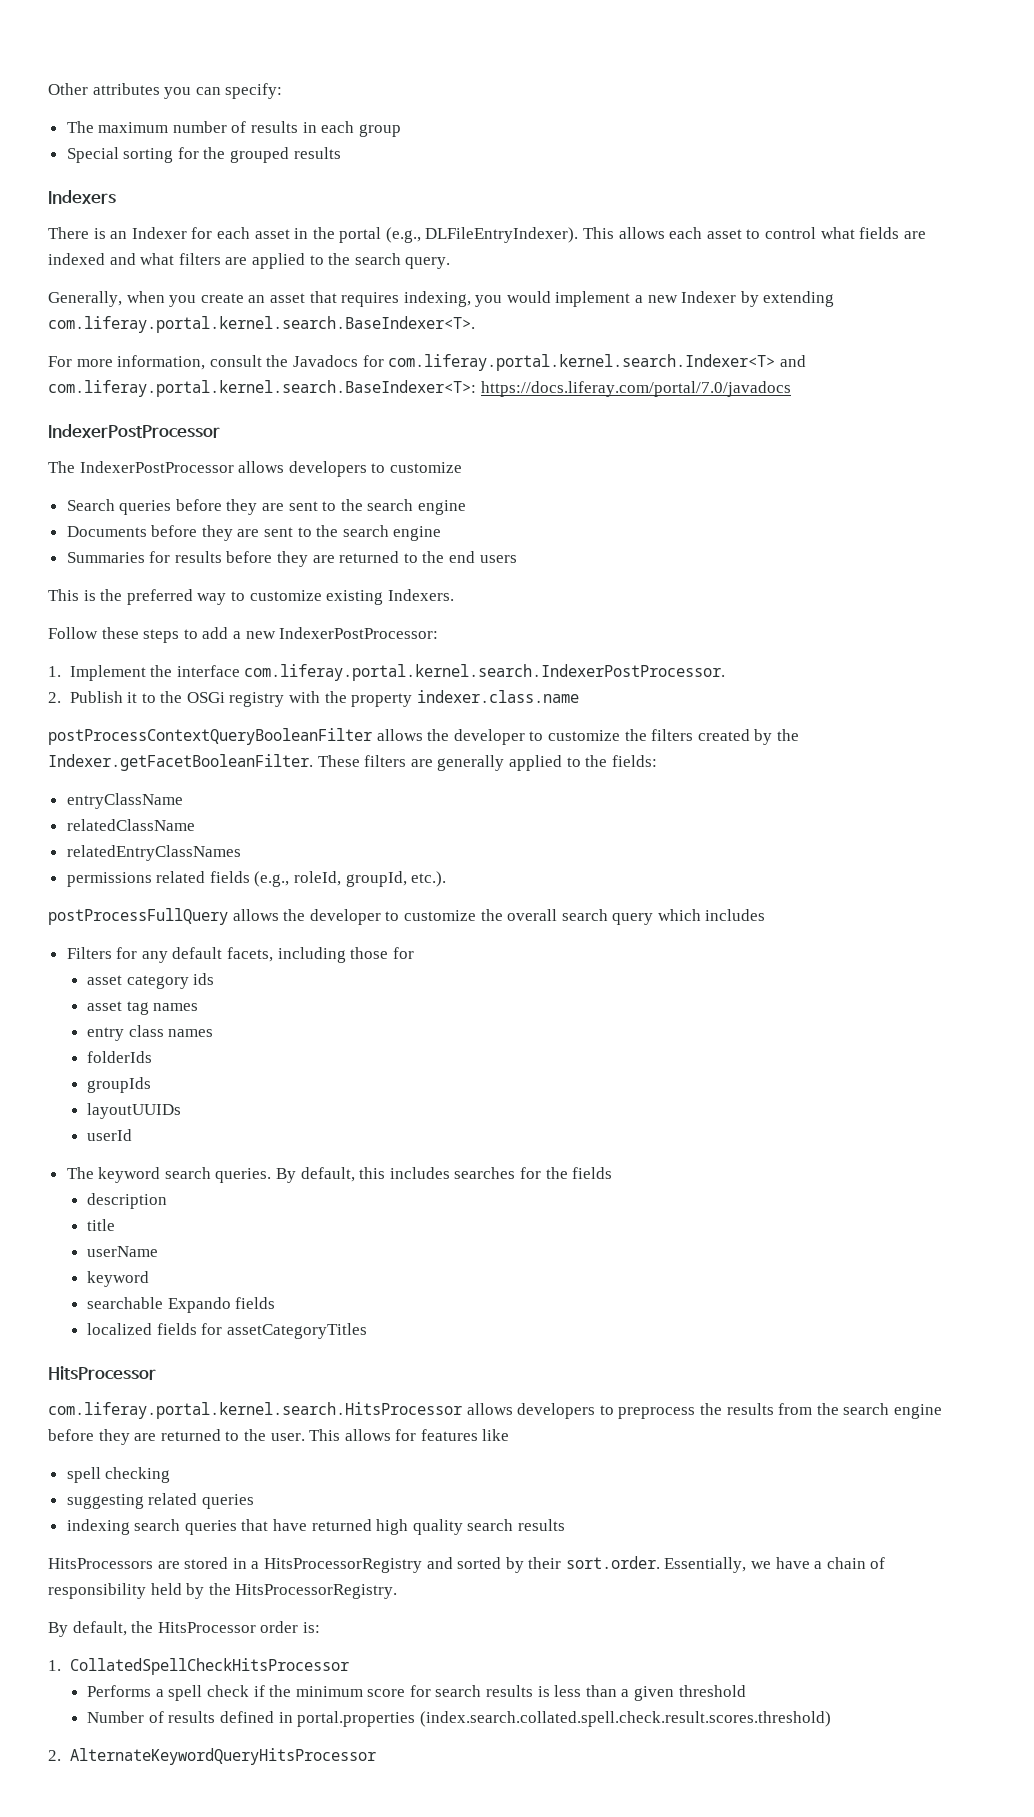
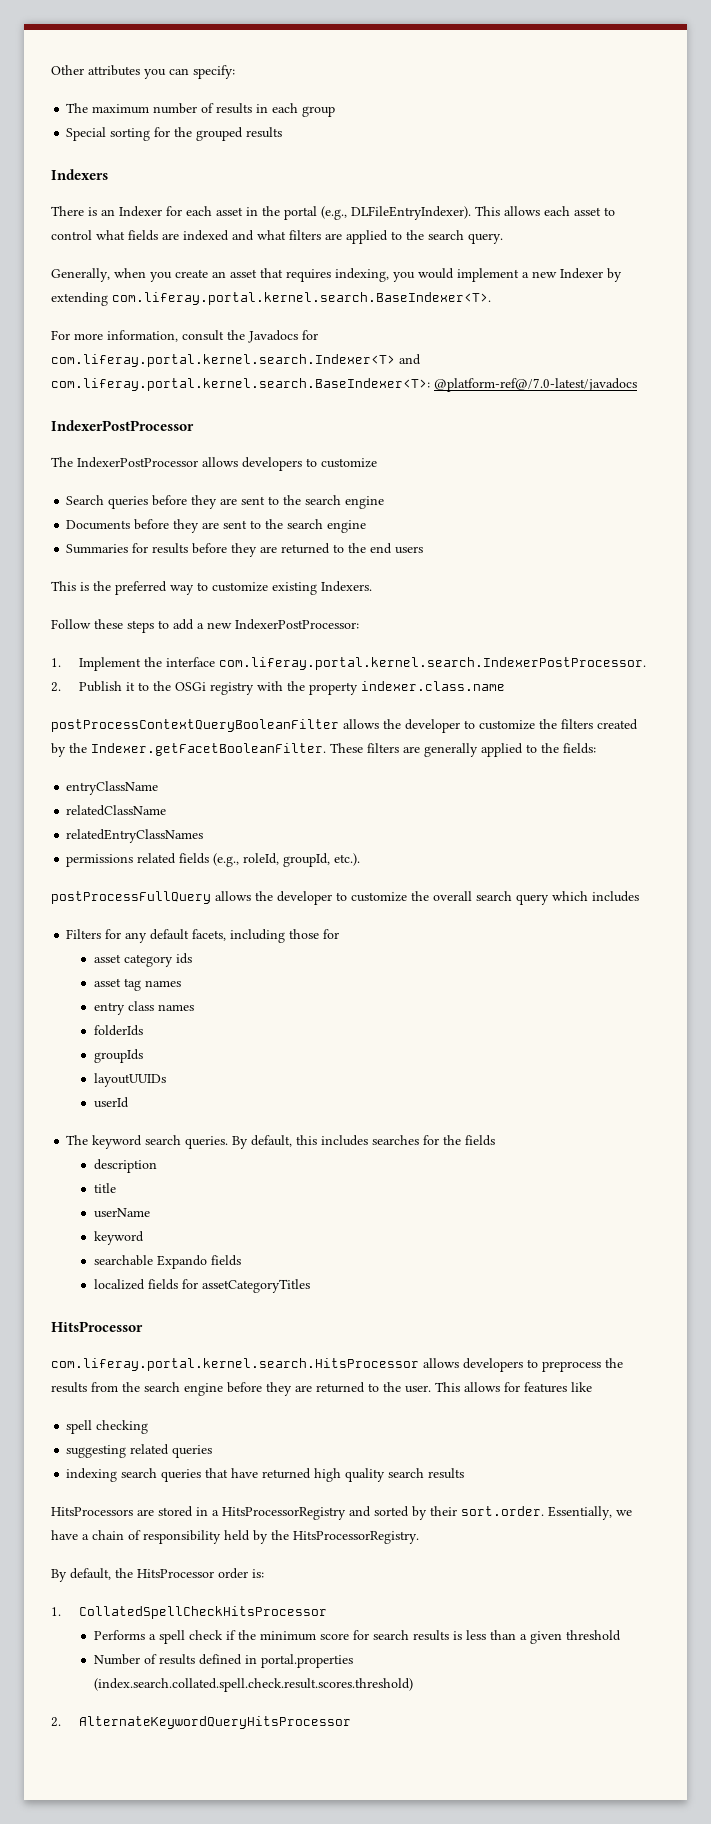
- For more information, consult the Javadocs for com.liferay.portal.kernel.search.Indexer<T> and com.liferay.portal.kernel.search.BaseIndexer<T>: https://docs.liferay.com/portal/7.0/javadocs
+ For more information, consult the Javadocs for com.liferay.portal.kernel.search.Indexer<T> and com.liferay.portal.kernel.search.BaseIndexer<T>: @platform-ref@/7.0-latest/javadocs

